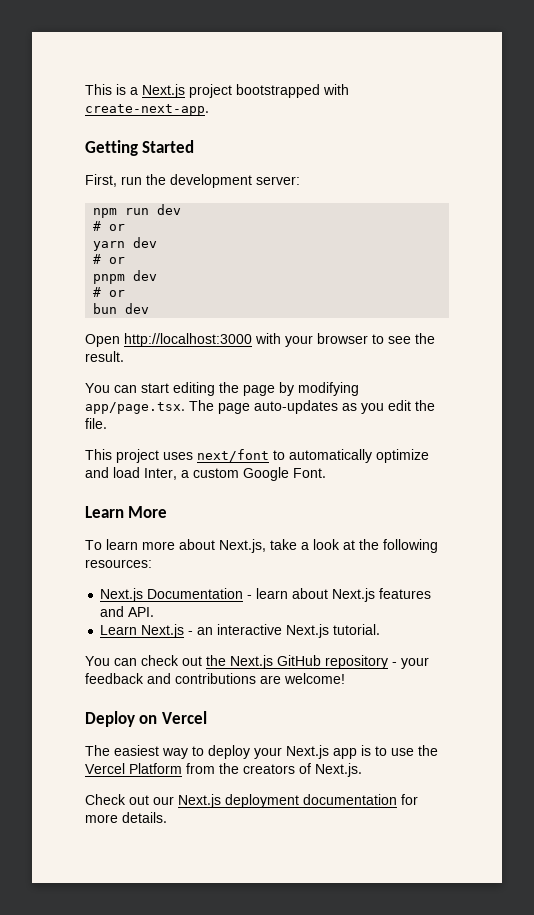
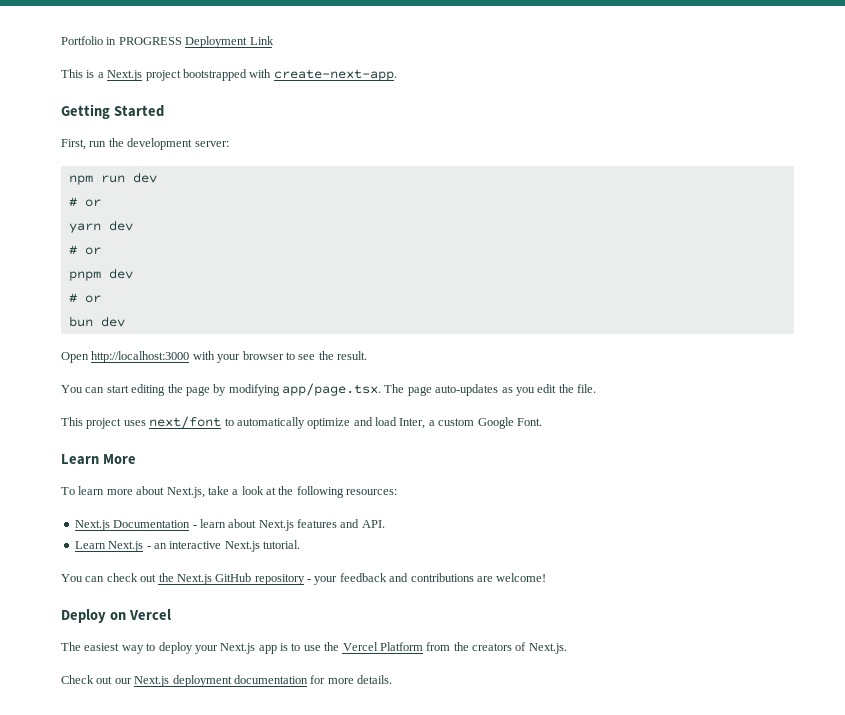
+ Portfolio in PROGRESS Deployment Link

